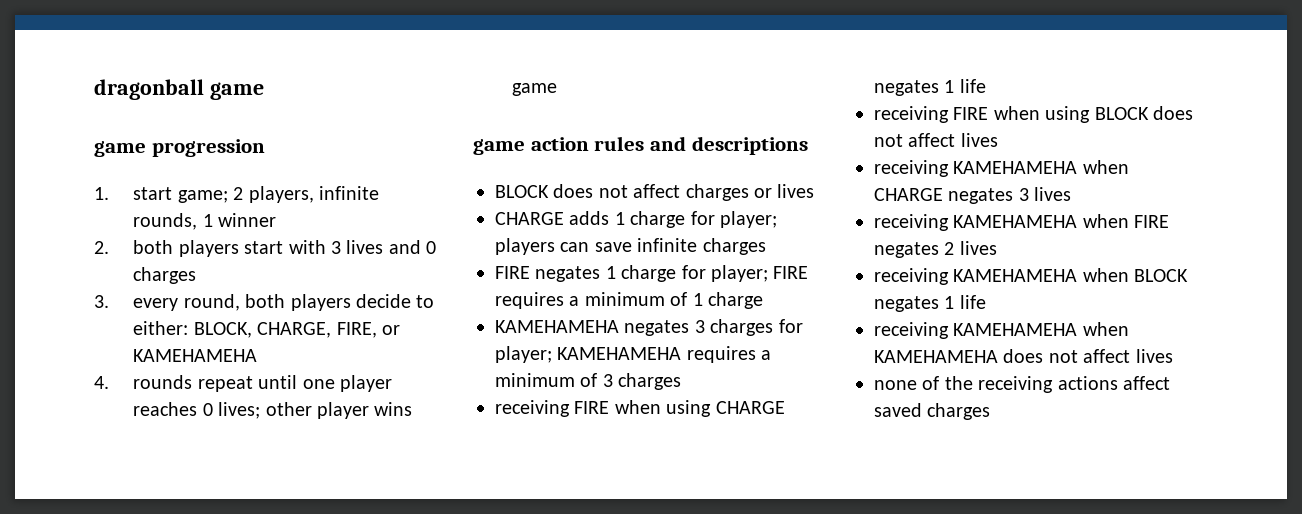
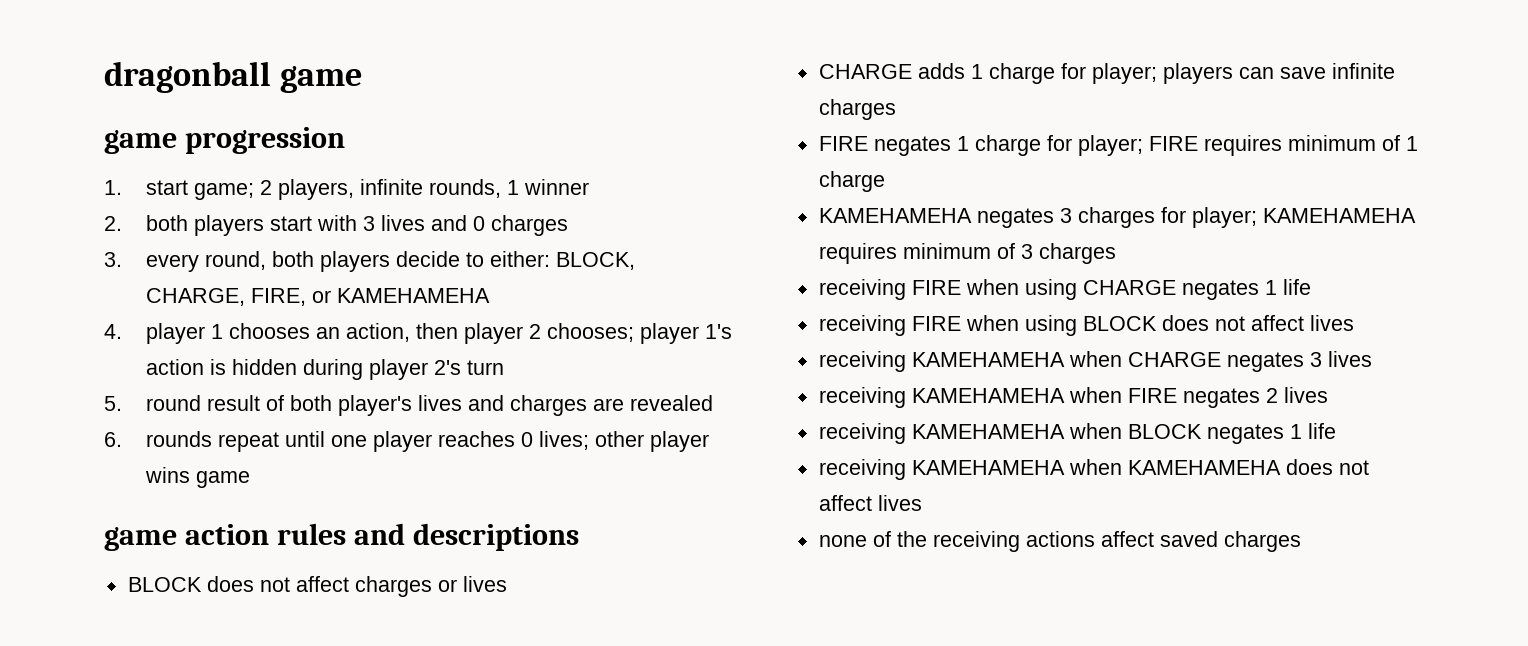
- 4. rounds repeat until one player reaches 0 lives; other player wins game
+ 4. player 1 chooses an action, then player 2 chooses; player 1's action is hidden during player 2's turn
+ 5. round result of both player's lives and charges are revealed
+ 6. rounds repeat until one player reaches 0 lives; other player wins game
- FIRE negates 1 charge for player; FIRE requires a minimum of 1 charge
+ FIRE negates 1 charge for player; FIRE requires minimum of 1 charge
- KAMEHAMEHA negates 3 charges for player; KAMEHAMEHA requires a minimum of 3 charges
+ KAMEHAMEHA negates 3 charges for player; KAMEHAMEHA requires minimum of 3 charges

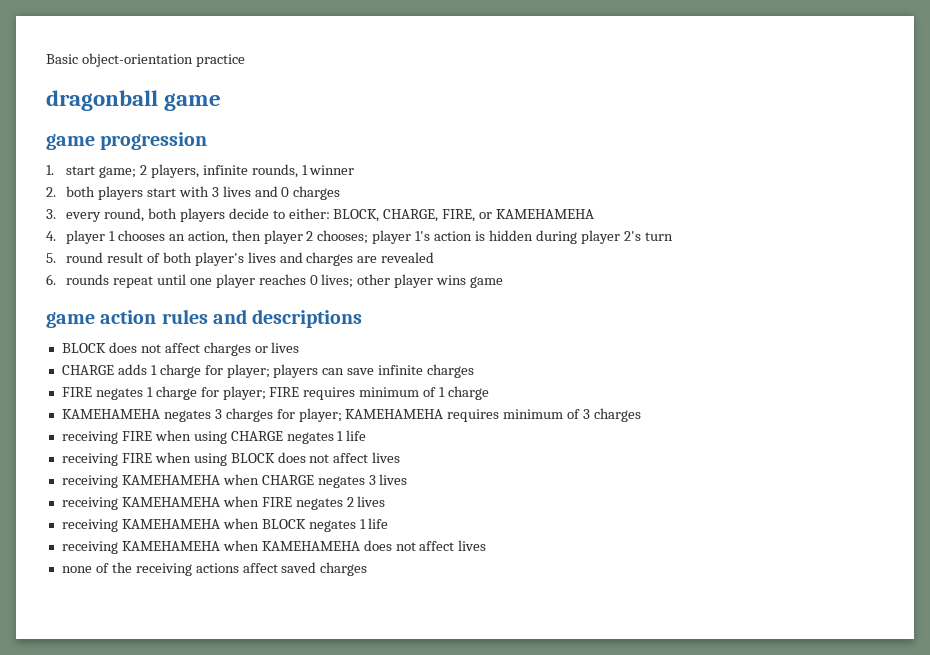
+ Basic object-orientation practice

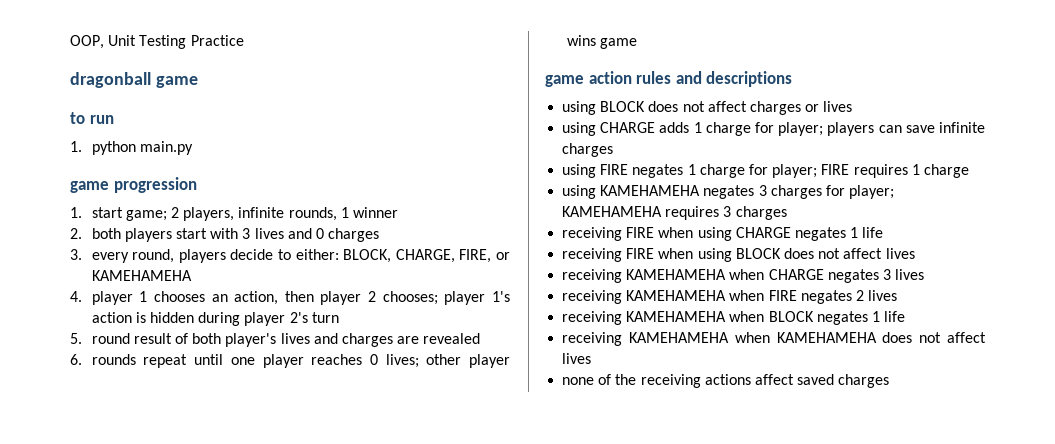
- Basic object-orientation practice
+ OOP, Unit Testing Practice
  dragonball game
+ to run
+ 1. python main.py
- 3. every round, both players decide to either: BLOCK, CHARGE, FIRE, or KAMEHAMEHA
+ 3. every round, players decide to either: BLOCK, CHARGE, FIRE, or KAMEHAMEHA
- BLOCK does not affect charges or lives
+ using BLOCK does not affect charges or lives
- CHARGE adds 1 charge for player; players can save infinite charges
+ using CHARGE adds 1 charge for player; players can save infinite charges
- FIRE negates 1 charge for player; FIRE requires minimum of 1 charge
+ using FIRE negates 1 charge for player; FIRE requires 1 charge
- KAMEHAMEHA negates 3 charges for player; KAMEHAMEHA requires minimum of 3 charges
+ using KAMEHAMEHA negates 3 charges for player; KAMEHAMEHA requires 3 charges

